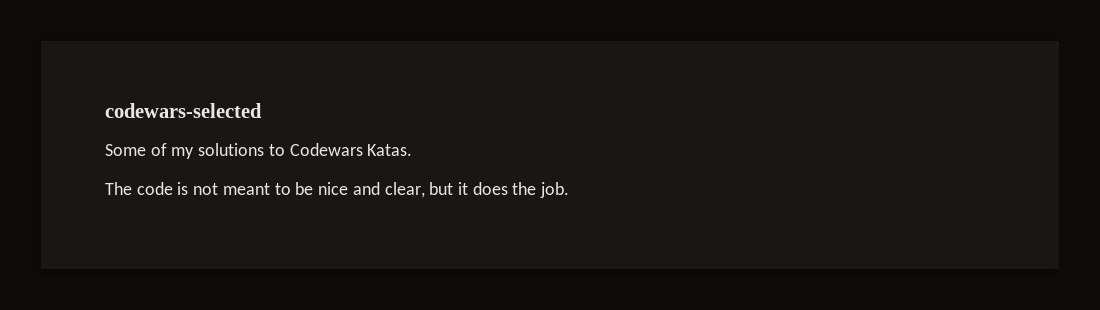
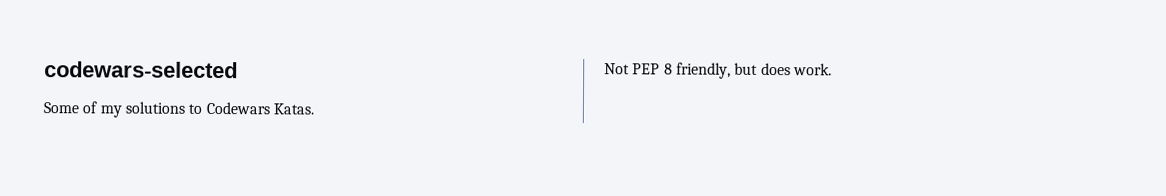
- The code is not meant to be nice and clear, but it does the job.
+ Not PEP 8 friendly, but does work.

